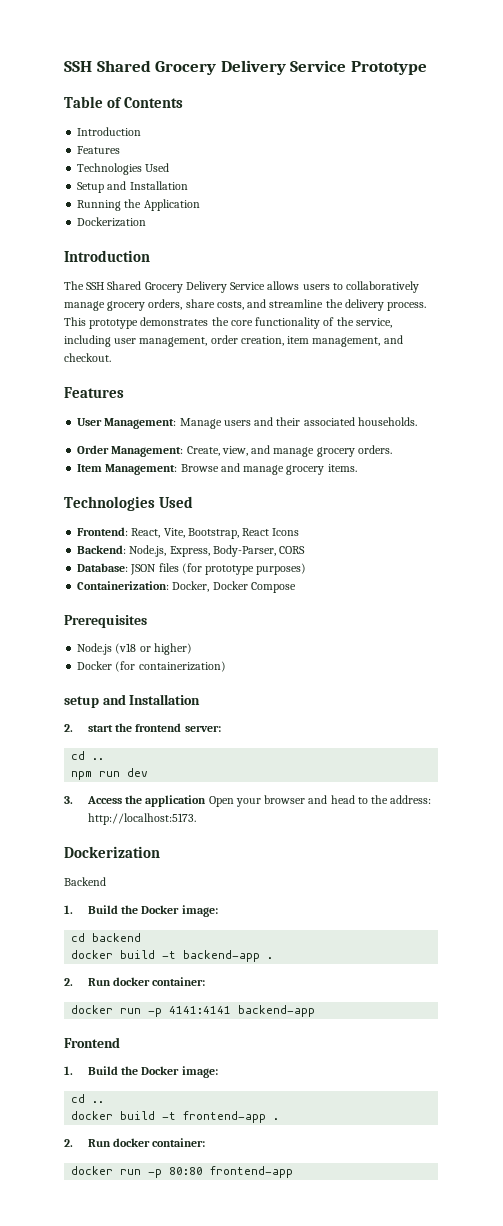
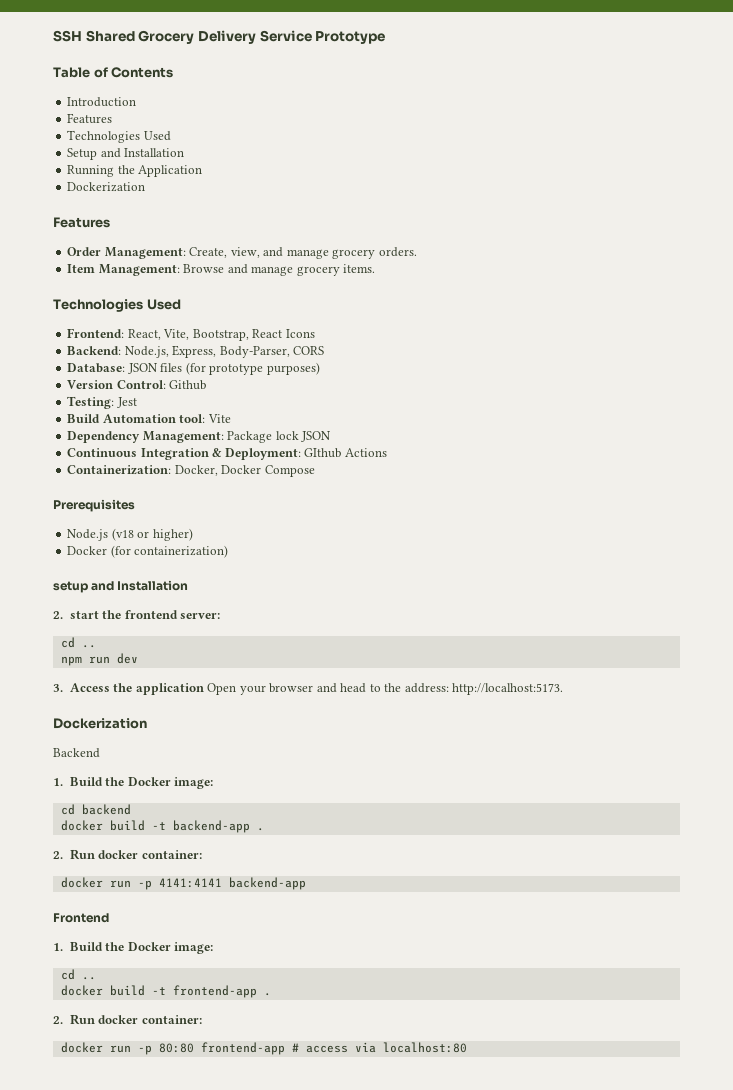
  Running the Application
  Dockerization
- Introduction
- The SSH Shared Grocery Delivery Service allows users to collaboratively manage grocery orders, share costs, and streamline the delivery process. This prototype demonstrates the core functionality of the service, including user management, order creation, item management, and checkout.
  Features
- User Management: Manage users and their associated households.
+ Version Control: Github
+ Testing: Jest
+ Build Automation tool: Vite
+ Dependency Management: Package lock JSON
+ Continuous Integration & Deployment: GIthub Actions
- docker run -p 80:80 frontend-app
+ docker run -p 80:80 frontend-app # access via localhost:80

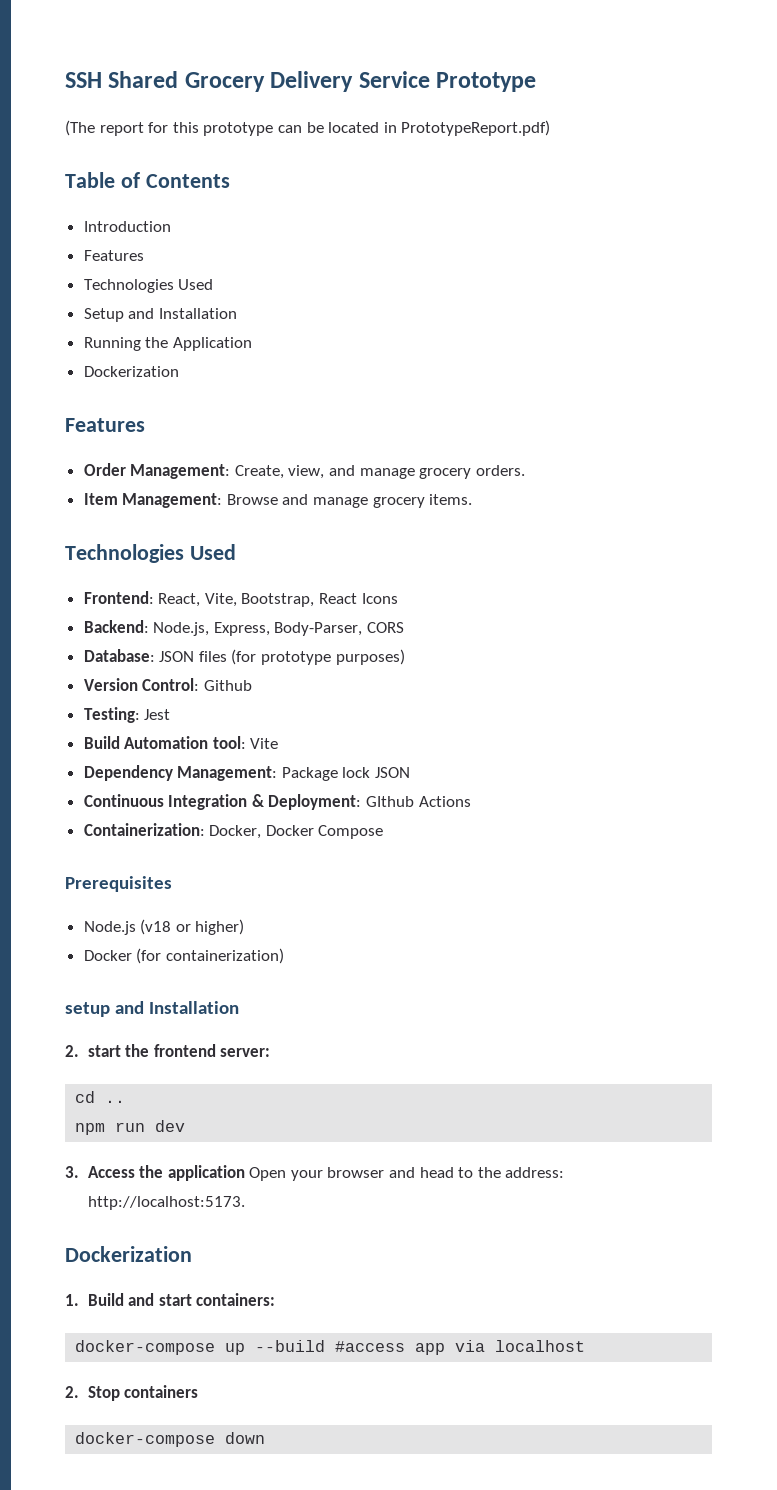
+ (The report for this prototype can be located in PrototypeReport.pdf)
- Backend
- 1. Build the Docker image:
- cd backend
- docker build -t backend-app .
- 2. Run docker container:
- docker run -p 4141:4141 backend-app
- Frontend
- 1. Build the Docker image:
- cd ..
- docker build -t frontend-app .
- 2. Run docker container:
- docker run -p 80:80 frontend-app # access via localhost:80
+ 1. Build and start containers:
+ docker-compose up --build #access app via localhost
+ 2. Stop containers
+ docker-compose down

